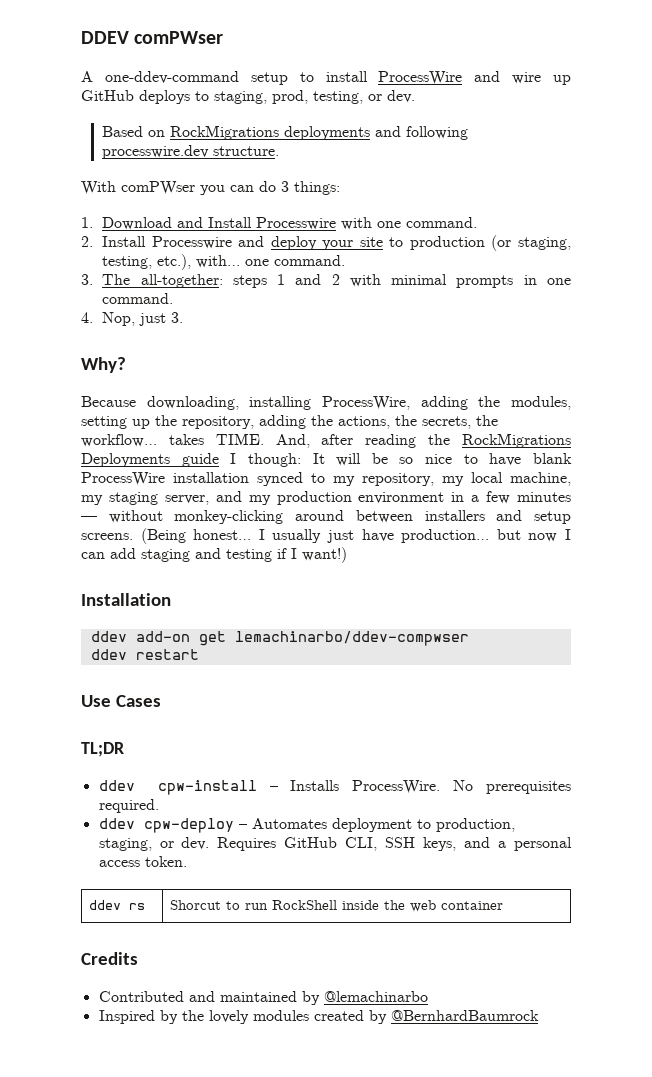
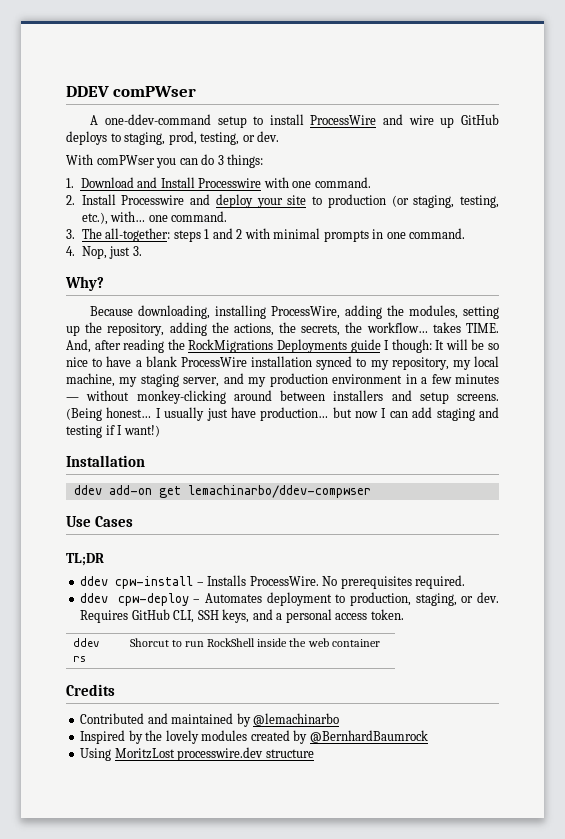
- Based on RockMigrations deployments and following processwire.dev structure.
- And, after reading the RockMigrations Deployments guide I though: It will be so nice to have blank ProcessWire installation synced to my repository, my local machine, my staging server, and my production environment in a few minutes — without monkey-clicking around between installers and setup screens.
+ And, after reading the RockMigrations Deployments guide I though: It will be so nice to have a blank ProcessWire installation synced to my repository, my local machine, my staging server, and my production environment in a few minutes — without monkey-clicking around between installers and setup screens.
- ddev restart
+ Using MoritzLost processwire.dev structure

